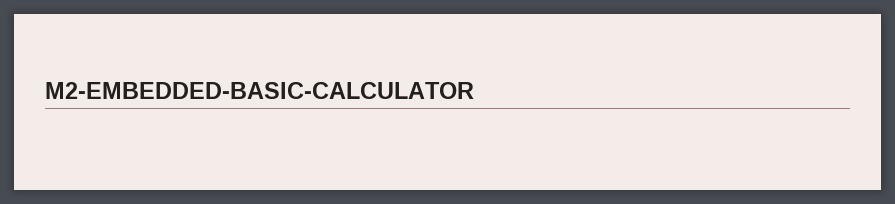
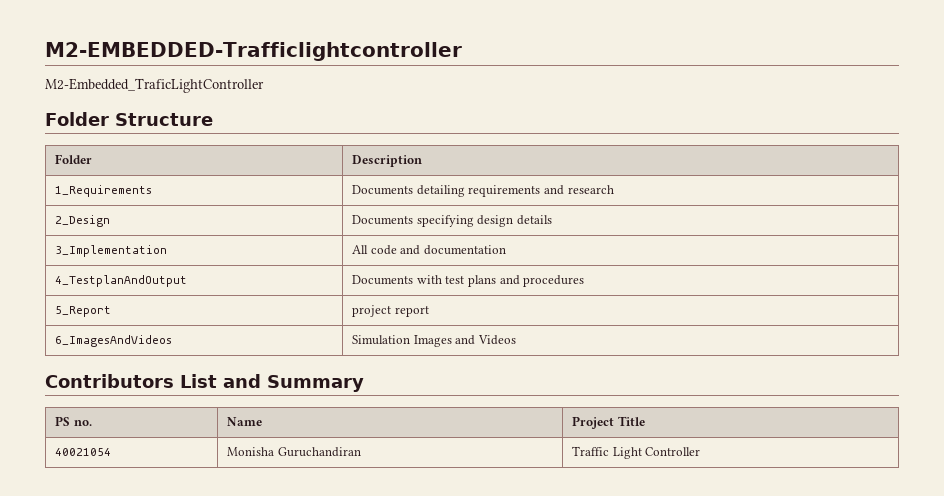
- M2-EMBEDDED-BASIC-CALCULATOR
+ M2-EMBEDDED-Trafficlightcontroller
+ M2-Embedded_TraficLightController
+ Folder Structure
+ Folder | Description
+ 1_Requirements | Documents detailing requirements and research
+ 2_Design | Documents specifying design details
+ 3_Implementation | All code and documentation
+ 4_TestplanAndOutput | Documents with test plans and procedures
+ 5_Report | project report
+ 6_ImagesAndVideos | Simulation Images and Videos
+ Contributors List and Summary
+ PS no. | Name | Project Title
+ 40021054 | Monisha Guruchandiran | Traffic Light Controller

